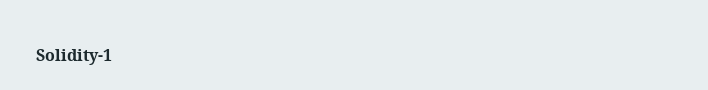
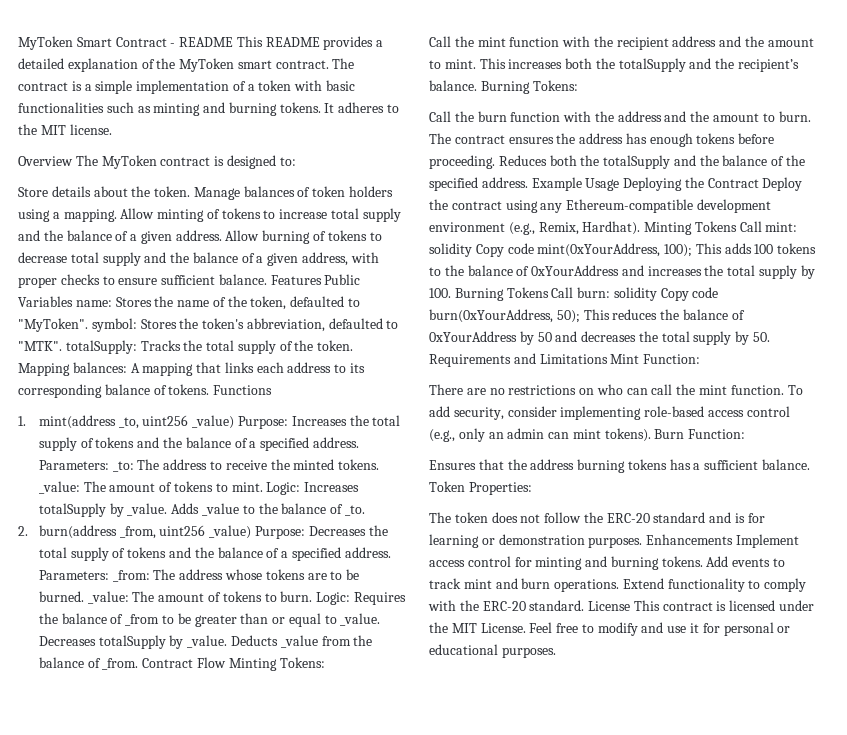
- Solidity-1
+ MyToken Smart Contract - README This README provides a detailed explanation of the MyToken smart contract. The contract is a simple implementation of a token with basic functionalities such as minting and burning tokens. It adheres to the MIT license.
+ Overview The MyToken contract is designed to:
+ Store details about the token. Manage balances of token holders using a mapping. Allow minting of tokens to increase total supply and the balance of a given address. Allow burning of tokens to decrease total supply and the balance of a given address, with proper checks to ensure sufficient balance. Features Public Variables name: Stores the name of the token, defaulted to "MyToken". symbol: Stores the token's abbreviation, defaulted to "MTK". totalSupply: Tracks the total supply of the token. Mapping balances: A mapping that links each address to its corresponding balance of tokens. Functions
+ 1. mint(address _to, uint256 _value) Purpose: Increases the total supply of tokens and the balance of a specified address. Parameters: _to: The address to receive the minted tokens. _value: The amount of tokens to mint. Logic: Increases totalSupply by _value. Adds _value to the balance of _to.
+ 2. burn(address _from, uint256 _value) Purpose: Decreases the total supply of tokens and the balance of a specified address. Parameters: _from: The address whose tokens are to be burned. _value: The amount of tokens to burn. Logic: Requires the balance of _from to be greater than or equal to _value. Decreases totalSupply by _value. Deducts _value from the balance of _from. Contract Flow Minting Tokens:
+ Call the mint function with the recipient address and the amount to mint. This increases both the totalSupply and the recipient’s balance. Burning Tokens:
+ Call the burn function with the address and the amount to burn. The contract ensures the address has enough tokens before proceeding. Reduces both the totalSupply and the balance of the specified address. Example Usage Deploying the Contract Deploy the contract using any Ethereum-compatible development environment (e.g., Remix, Hardhat). Minting Tokens Call mint: solidity Copy code mint(0xYourAddress, 100); This adds 100 tokens to the balance of 0xYourAddress and increases the total supply by 100. Burning Tokens Call burn: solidity Copy code burn(0xYourAddress, 50); This reduces the balance of 0xYourAddress by 50 and decreases the total supply by 50. Requirements and Limitations Mint Function:
+ There are no restrictions on who can call the mint function. To add security, consider implementing role-based access control (e.g., only an admin can mint tokens). Burn Function:
+ Ensures that the address burning tokens has a sufficient balance. Token Properties:
+ The token does not follow the ERC-20 standard and is for learning or demonstration purposes. Enhancements Implement access control for minting and burning tokens. Add events to track mint and burn operations. Extend functionality to comply with the ERC-20 standard. License This contract is licensed under the MIT License. Feel free to modify and use it for personal or educational purposes.

